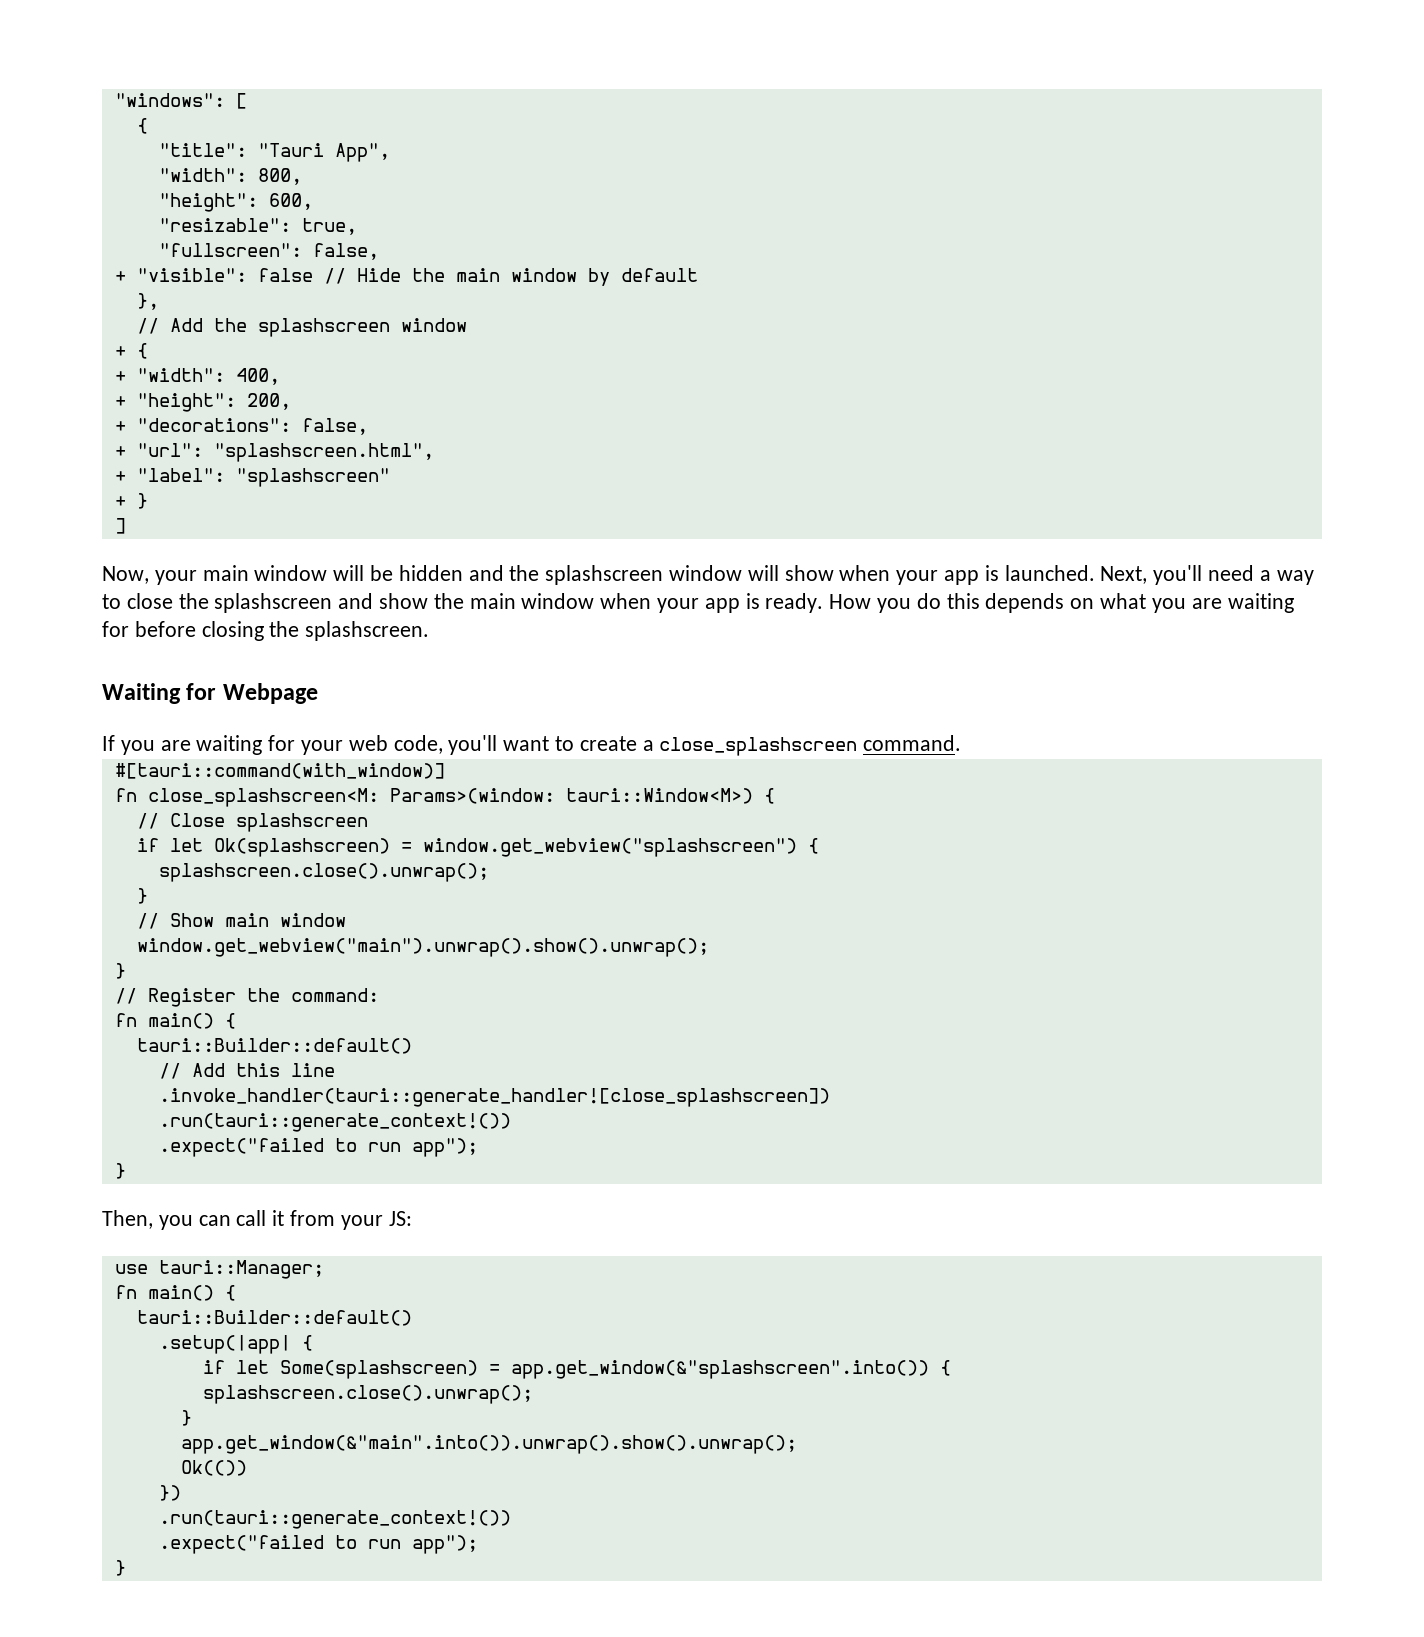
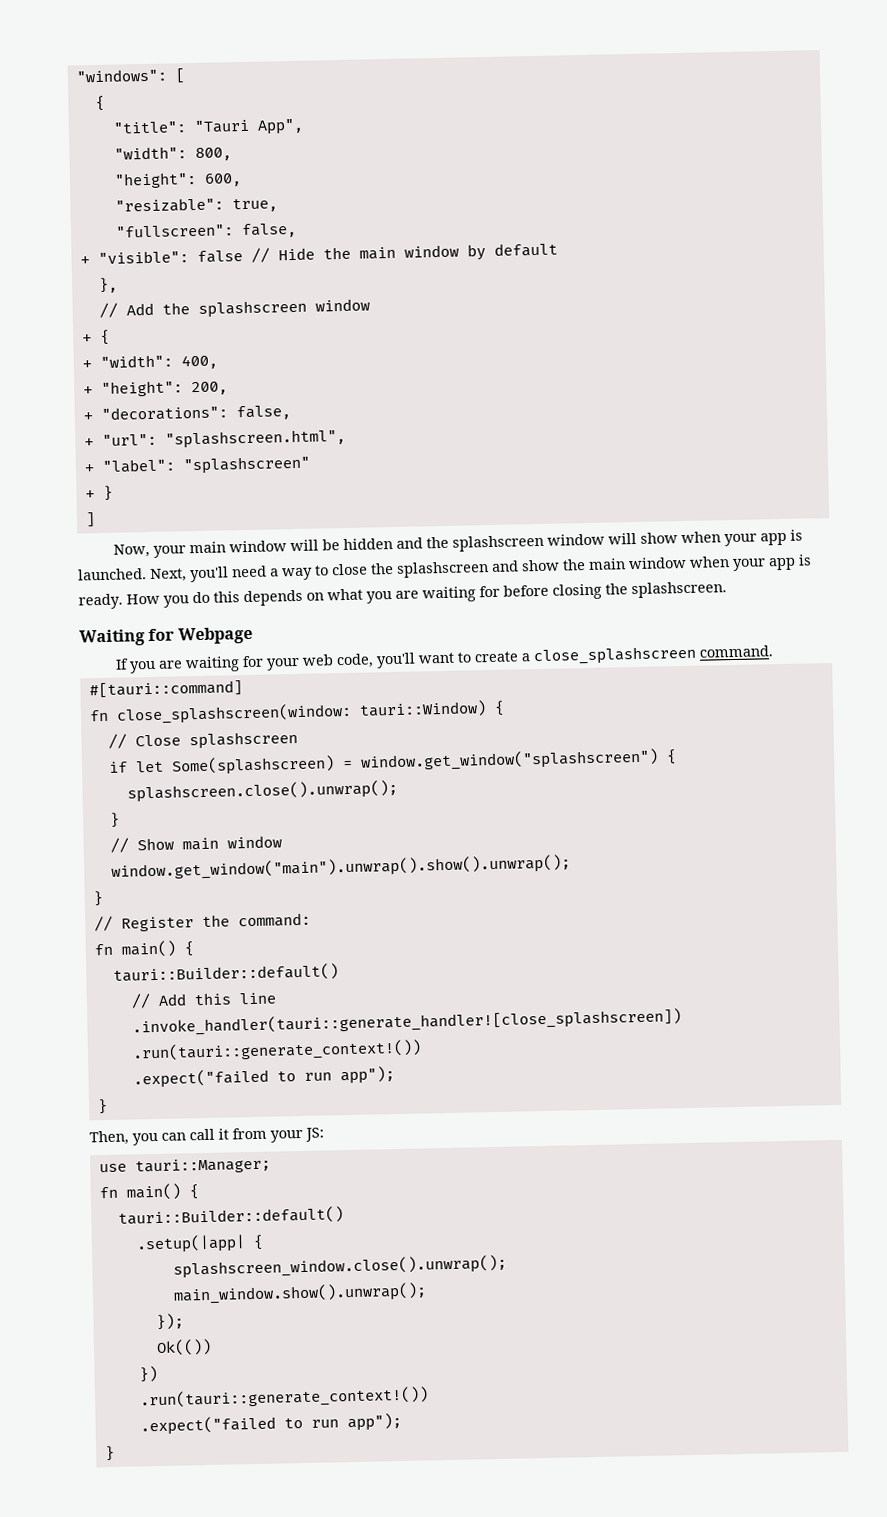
- #[tauri::command(with_window)]
- fn close_splashscreen<M: Params>(window: tauri::Window<M>) {
+ #[tauri::command]
+ fn close_splashscreen(window: tauri::Window) {
- if let Ok(splashscreen) = window.get_webview("splashscreen") {
+ if let Some(splashscreen) = window.get_window("splashscreen") {
- window.get_webview("main").unwrap().show().unwrap();
+ window.get_window("main").unwrap().show().unwrap();
- if let Some(splashscreen) = app.get_window(&"splashscreen".into()) {
- splashscreen.close().unwrap();
- }
- app.get_window(&"main".into()).unwrap().show().unwrap();
+ splashscreen_window.close().unwrap();
+ main_window.show().unwrap();
+ });

